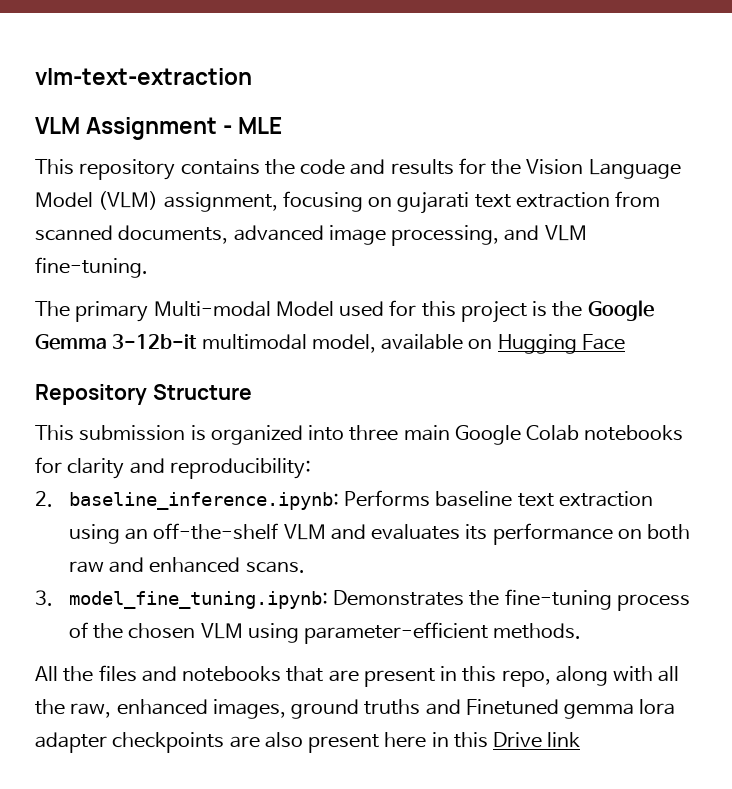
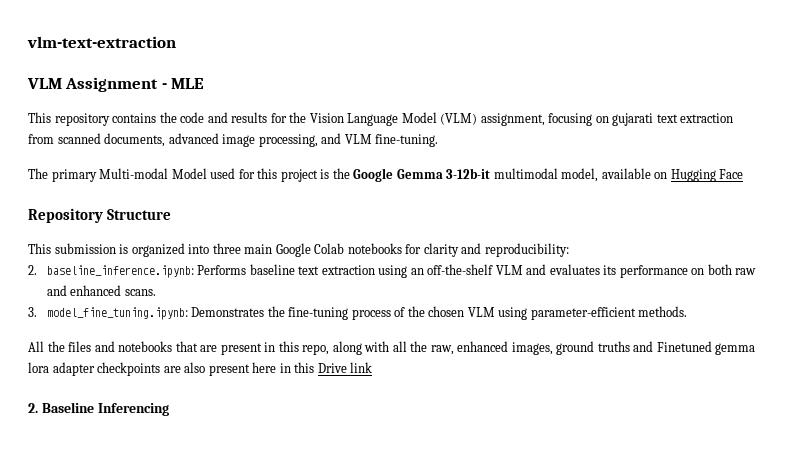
+ 2. Baseline Inferencing

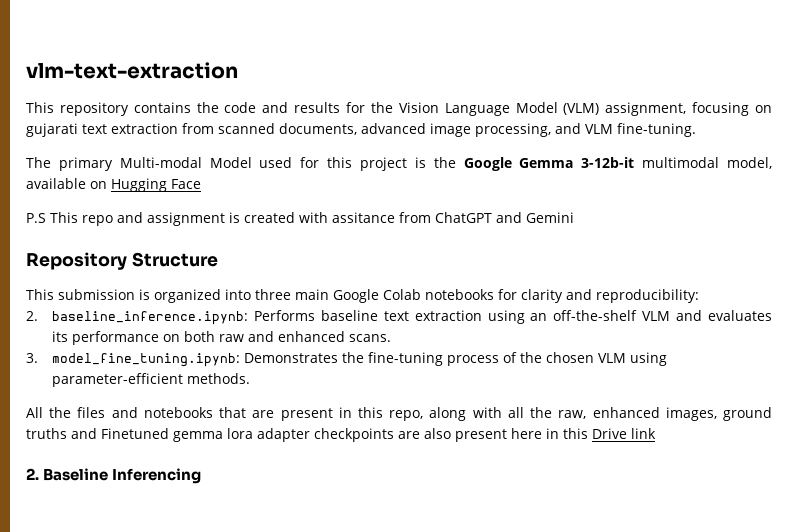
- VLM Assignment - MLE
+ P.S This repo and assignment is created with assitance from ChatGPT and Gemini

